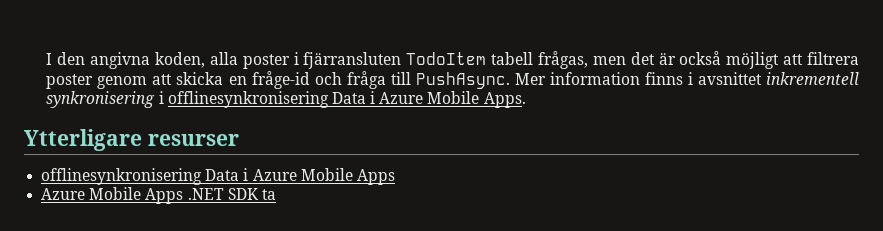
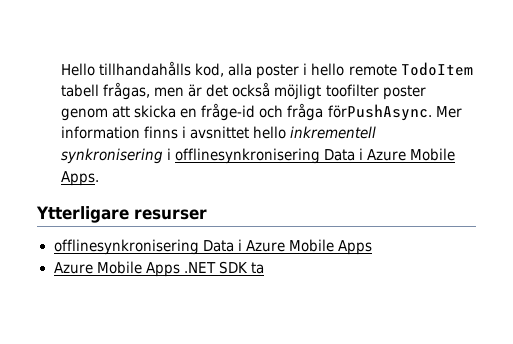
- I den angivna koden, alla poster i fjärransluten TodoItem tabell frågas, men det är också möjligt att filtrera poster genom att skicka en fråge-id och fråga till PushAsync.
+ Hello tillhandahålls kod, alla poster i hello remote TodoItem tabell frågas, men är det också möjligt toofilter poster genom att skicka en fråge-id och fråga förPushAsync.
- Mer information finns i avsnittet inkrementell synkronisering i offlinesynkronisering Data i Azure Mobile Apps.
+ Mer information finns i avsnittet hello inkrementell synkronisering i offlinesynkronisering Data i Azure Mobile Apps.

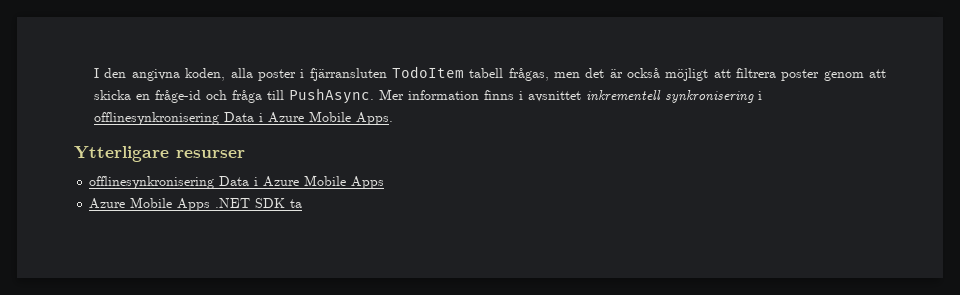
- Hello tillhandahålls kod, alla poster i hello remote TodoItem tabell frågas, men är det också möjligt toofilter poster genom att skicka en fråge-id och fråga förPushAsync.
+ I den angivna koden, alla poster i fjärransluten TodoItem tabell frågas, men det är också möjligt att filtrera poster genom att skicka en fråge-id och fråga till PushAsync.
- Mer information finns i avsnittet hello inkrementell synkronisering i offlinesynkronisering Data i Azure Mobile Apps.
+ Mer information finns i avsnittet inkrementell synkronisering i offlinesynkronisering Data i Azure Mobile Apps.

